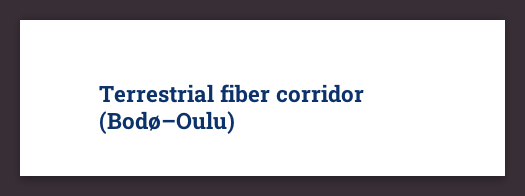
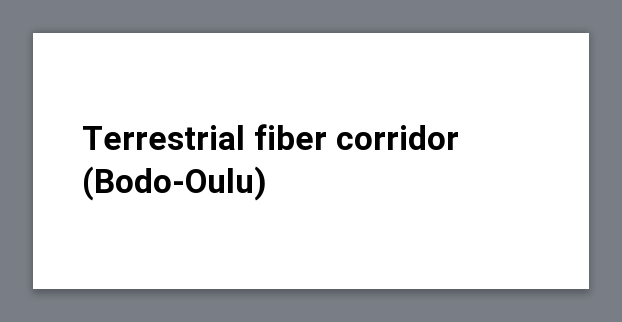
- Terrestrial fiber corridor (Bodø–Oulu)
+ Terrestrial fiber corridor (Bodo-Oulu)

